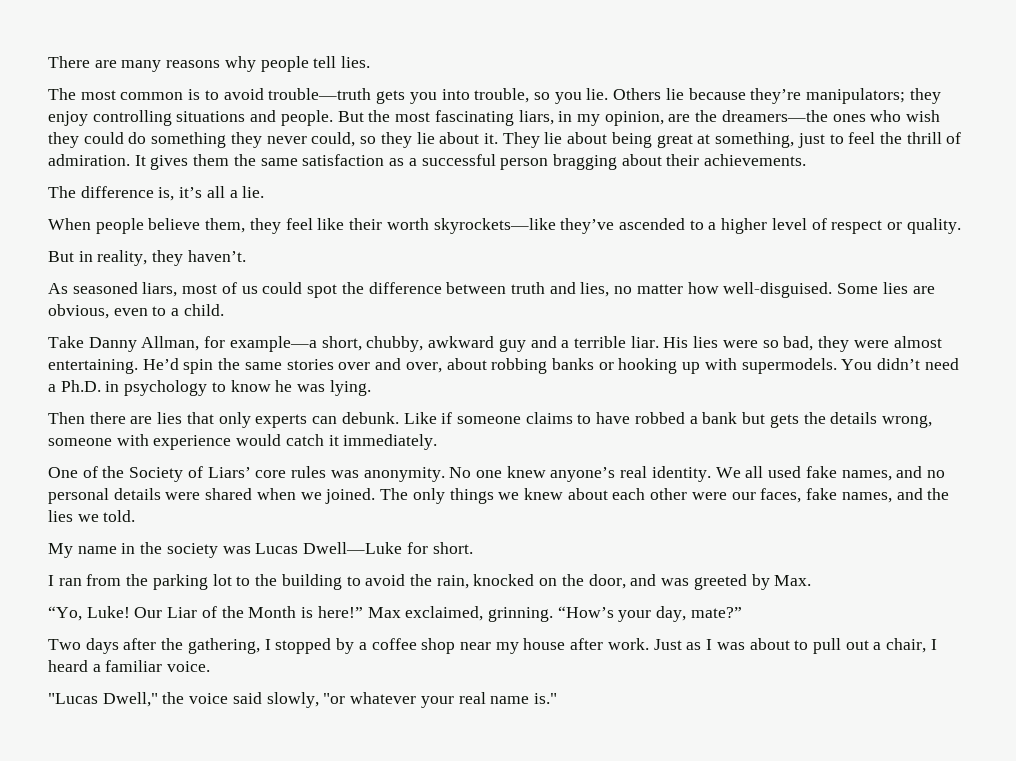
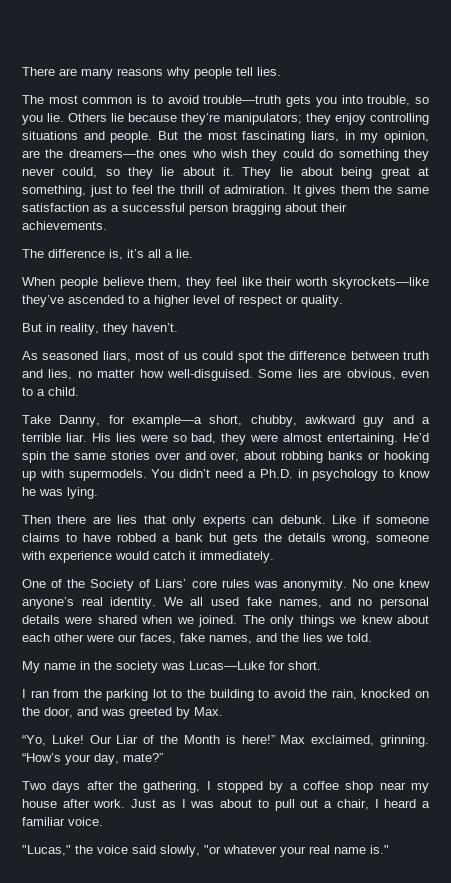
- Take Danny Allman, for example—a short, chubby, awkward guy and a terrible liar.
+ Take Danny, for example—a short, chubby, awkward guy and a terrible liar.
- My name in the society was Lucas Dwell—Luke for short.
+ My name in the society was Lucas—Luke for short.
- "Lucas Dwell," the voice said slowly, "or whatever your real name is."
+ "Lucas," the voice said slowly, "or whatever your real name is."

